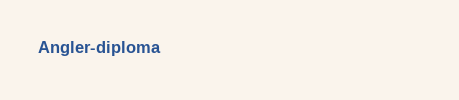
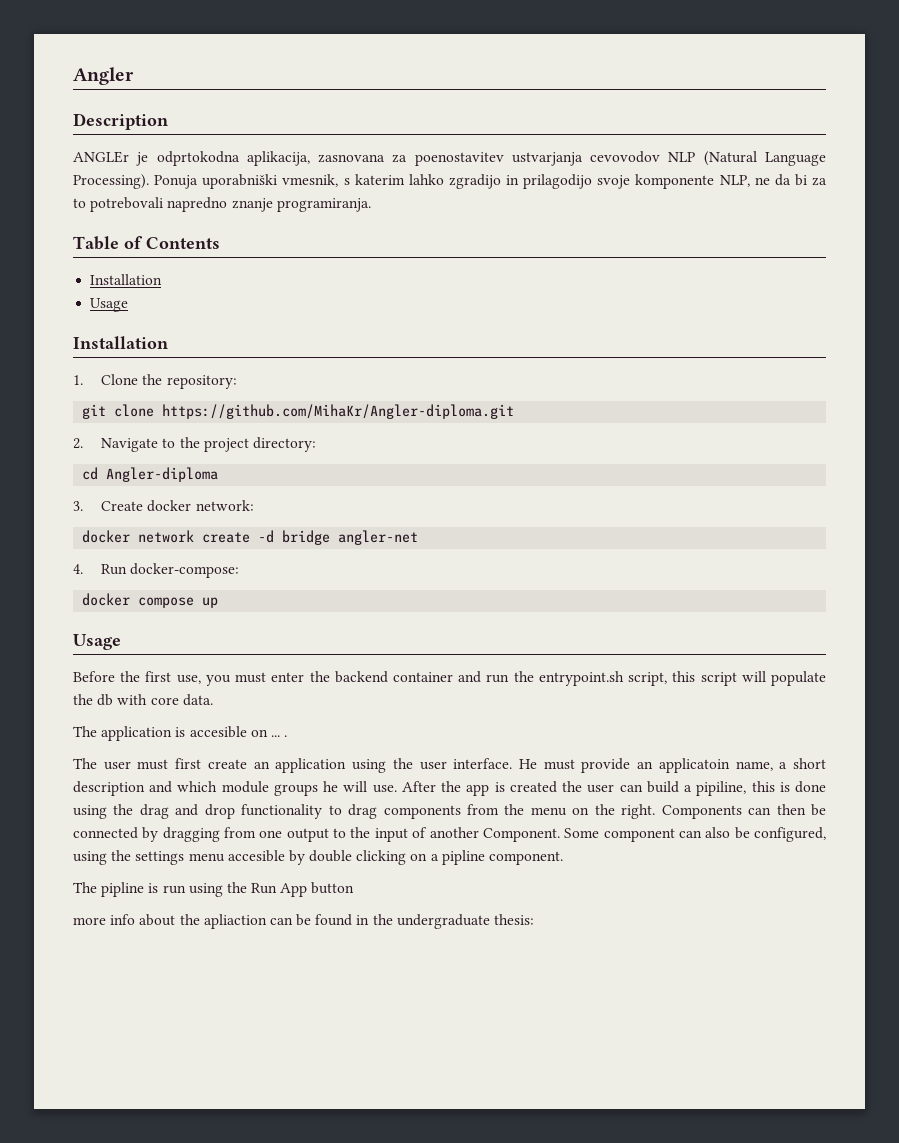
- Angler-diploma
+ Angler
+ Description
+ ANGLEr je odprtokodna aplikacija, zasnovana za poenostavitev ustvarjanja cevovodov NLP (Natural Language Processing). Ponuja uporabniški vmesnik, s katerim lahko zgradijo in prilagodijo svoje komponente NLP, ne da bi za to potrebovali napredno znanje programiranja.
+ Table of Contents
+ Installation
+ Usage
+ Installation
+ 1. Clone the repository:
+ git clone https://github.com/MihaKr/Angler-diploma.git
+ 2. Navigate to the project directory:
+ cd Angler-diploma
+ 3. Create docker network:
+ docker network create -d bridge angler-net
+ 4. Run docker-compose:
+ docker compose up
+ Usage
+ Before the first use, you must enter the backend container and run the entrypoint.sh script, this script will populate the db with core data.
+ The application is accesible on ... .
+ The user must first create an application using the user interface. He must provide an applicatoin name, a short description and which module groups he will use. After the app is created the user can build a pipiline, this is done using the drag and drop functionality to drag components from the menu on the right. Components can then be connected by dragging from one output to the input of another Component. Some component can also be configured, using the settings menu accesible by double clicking on a pipline component.
+ The pipline is run using the Run App button
+ more info about the apliaction can be found in the undergraduate thesis:

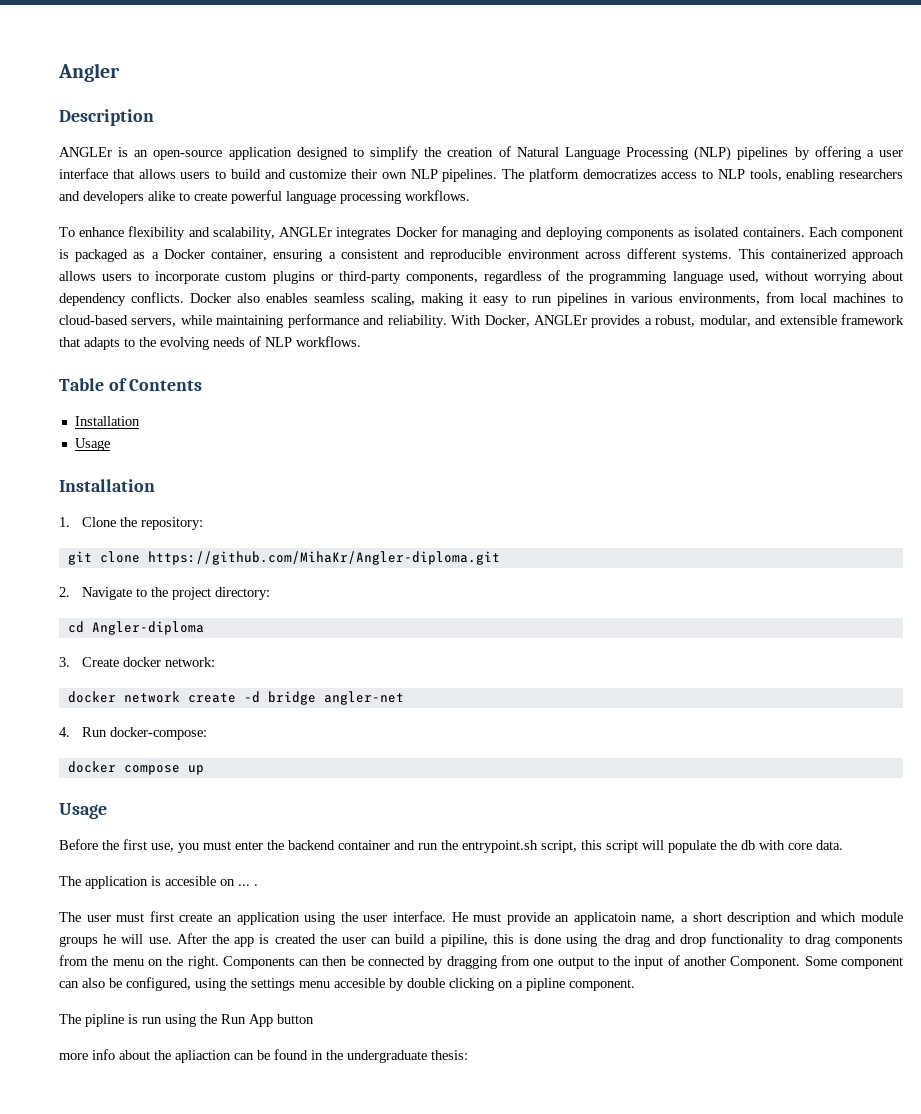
- ANGLEr je odprtokodna aplikacija, zasnovana za poenostavitev ustvarjanja cevovodov NLP (Natural Language Processing). Ponuja uporabniški vmesnik, s katerim lahko zgradijo in prilagodijo svoje komponente NLP, ne da bi za to potrebovali napredno znanje programiranja.
+ ANGLEr is an open-source application designed to simplify the creation of Natural Language Processing (NLP) pipelines by offering a user interface that allows users to build and customize their own NLP pipelines. The platform democratizes access to NLP tools, enabling researchers and developers alike to create powerful language processing workflows.
+ To enhance flexibility and scalability, ANGLEr integrates Docker for managing and deploying components as isolated containers. Each component is packaged as a Docker container, ensuring a consistent and reproducible environment across different systems. This containerized approach allows users to incorporate custom plugins or third-party components, regardless of the programming language used, without worrying about dependency conflicts. Docker also enables seamless scaling, making it easy to run pipelines in various environments, from local machines to cloud-based servers, while maintaining performance and reliability. With Docker, ANGLEr provides a robust, modular, and extensible framework that adapts to the evolving needs of NLP workflows.

